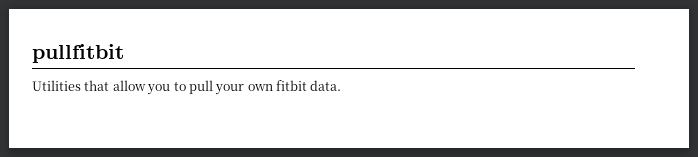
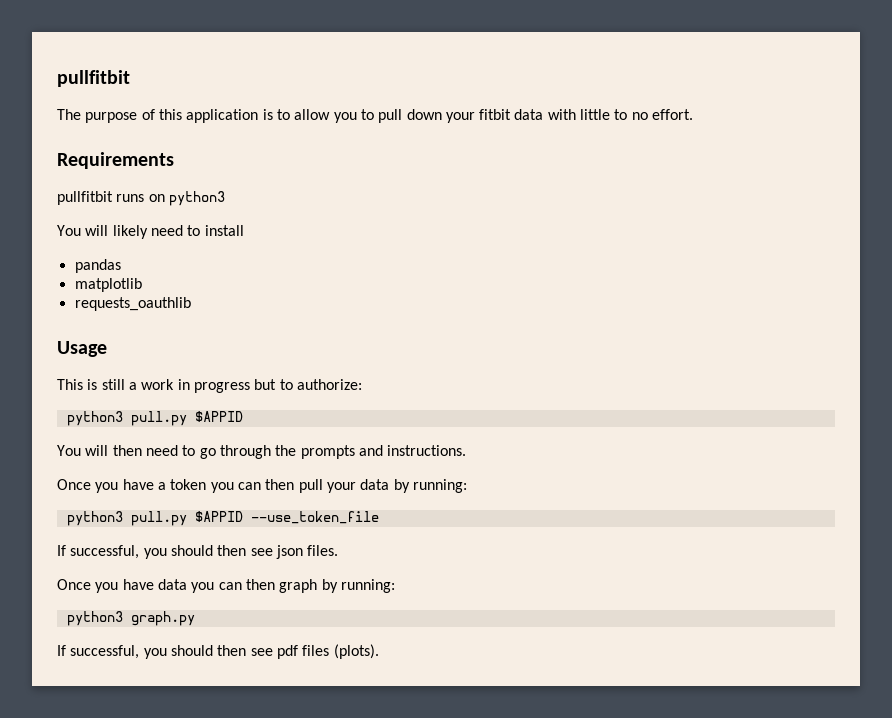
- Utilities that allow you to pull your own fitbit data.
+ The purpose of this application is to allow you to pull down your fitbit data with little to no effort.
+ Requirements
+ pullfitbit runs on python3
+ You will likely need to install
+ pandas
+ matplotlib
+ requests_oauthlib
+ Usage
+ This is still a work in progress but to authorize:
+ python3 pull.py $APPID
+ You will then need to go through the prompts and instructions.
+ Once you have a token you can then pull your data by running:
+ python3 pull.py $APPID --use_token_file
+ If successful, you should then see json files.
+ Once you have data you can then graph by running:
+ python3 graph.py
+ If successful, you should then see pdf files (plots).

